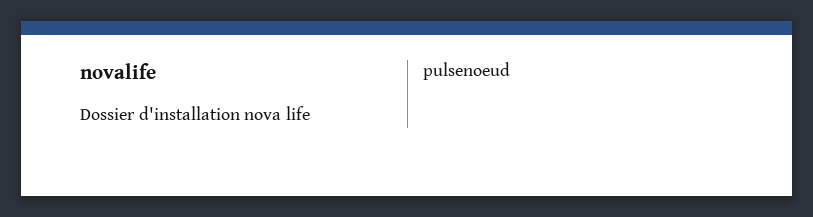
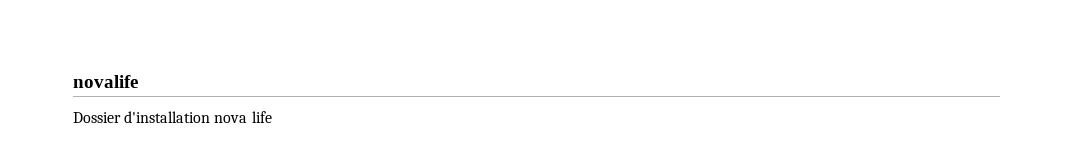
- Dossier d'installation nova life pulsenoeud
+ Dossier d'installation nova life

